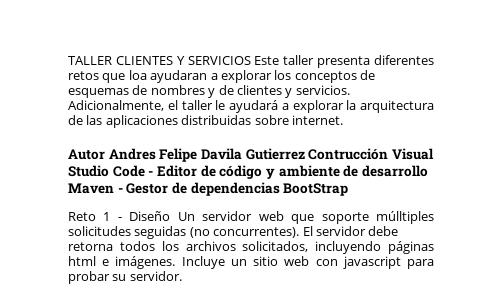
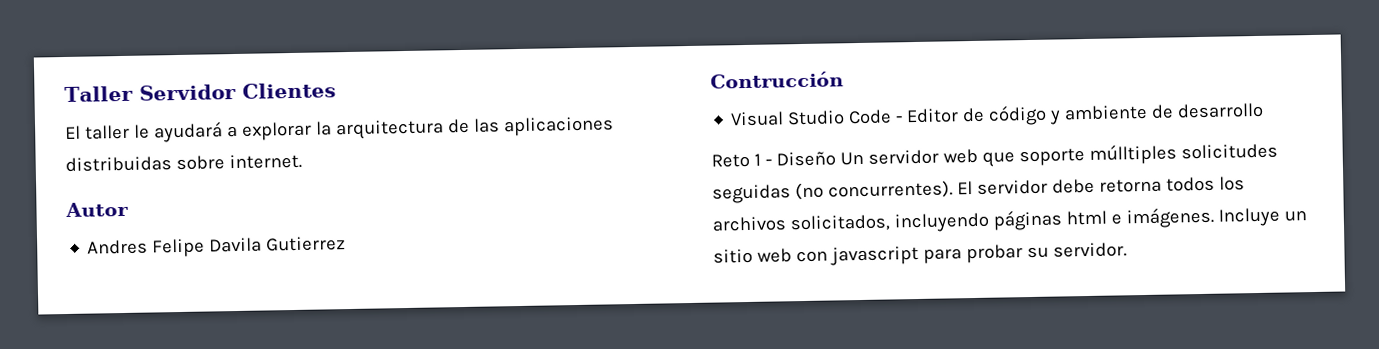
- TALLER CLIENTES Y SERVICIOS Este taller presenta diferentes retos que loa ayudaran a explorar los conceptos de esquemas de nombres y de clientes y servicios. Adicionalmente, el taller le ayudará a explorar la arquitectura de las aplicaciones distribuidas sobre internet.
+ Taller Servidor Clientes
+ El taller le ayudará a explorar la arquitectura de las aplicaciones distribuidas sobre internet.
- Autor Andres Felipe Davila Gutierrez Contrucción Visual Studio Code - Editor de código y ambiente de desarrollo Maven - Gestor de dependencias BootStrap
+ Autor
+ Andres Felipe Davila Gutierrez
+ Contrucción
+ Visual Studio Code - Editor de código y ambiente de desarrollo

